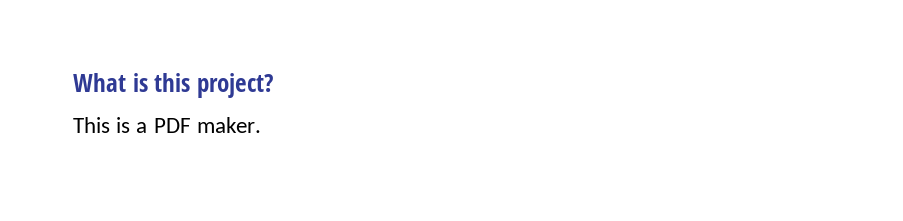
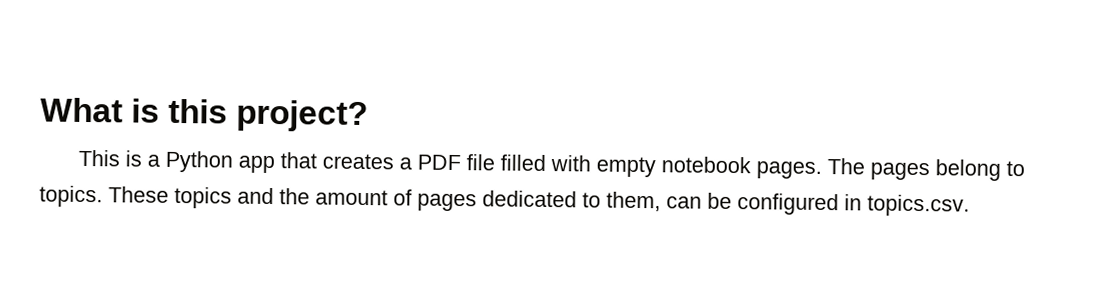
- This is a PDF maker.
+ This is a Python app that creates a PDF file filled with empty notebook pages. The pages belong to topics. These topics and the amount of pages dedicated to them, can be configured in topics.csv.

